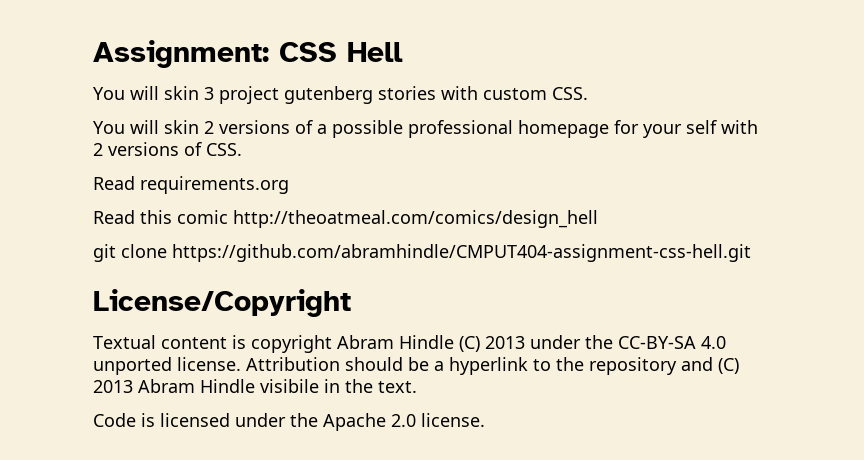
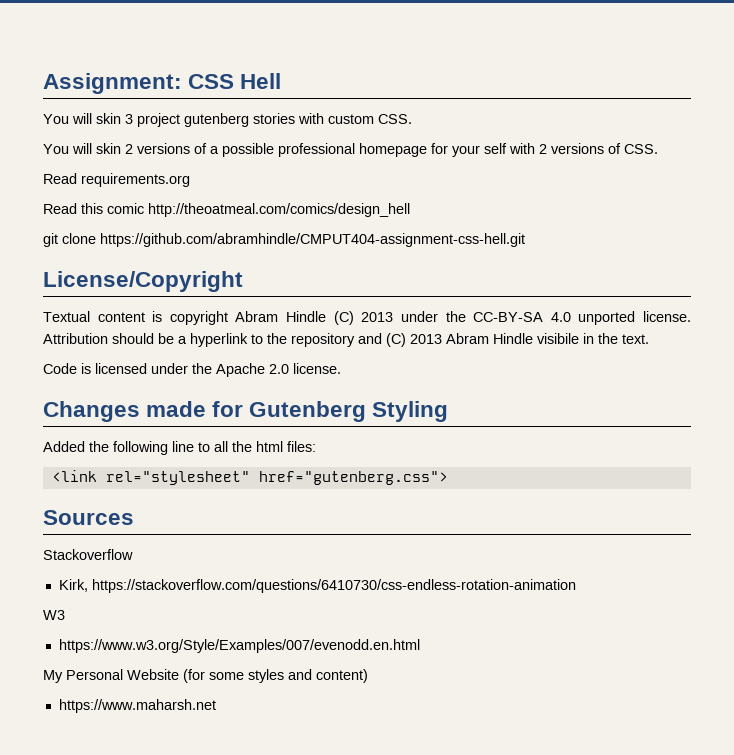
+ Changes made for Gutenberg Styling
+ Added the following line to all the html files:
+ <link rel="stylesheet" href="gutenberg.css">
+ Sources
+ Stackoverflow
+ Kirk, https://stackoverflow.com/questions/6410730/css-endless-rotation-animation
+ W3
+ https://www.w3.org/Style/Examples/007/evenodd.en.html
+ My Personal Website (for some styles and content)
+ https://www.maharsh.net

